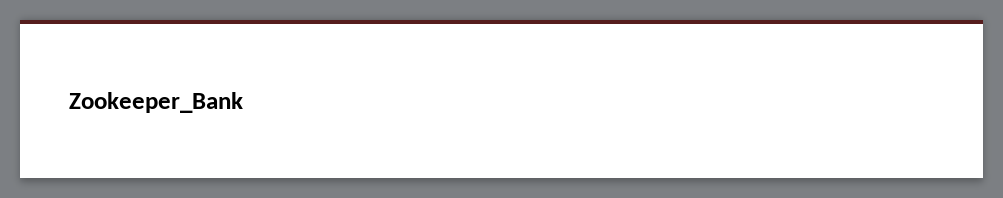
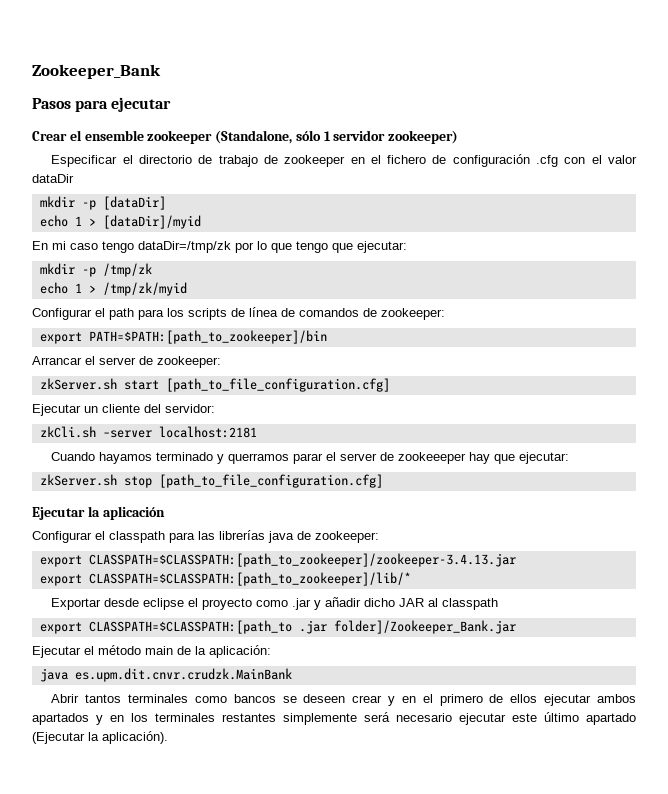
+ Pasos para ejecutar
+ Crear el ensemble zookeeper (Standalone, sólo 1 servidor zookeeper)
+ Especificar el directorio de trabajo de zookeeper en el fichero de configuración .cfg con el valor dataDir
+ mkdir -p [dataDir]
+ echo 1 > [dataDir]/myid
+ En mi caso tengo dataDir=/tmp/zk por lo que tengo que ejecutar:
+ mkdir -p /tmp/zk
+ echo 1 > /tmp/zk/myid
+ Configurar el path para los scripts de línea de comandos de zookeeper:
+ export PATH=$PATH:[path_to_zookeeper]/bin
+ Arrancar el server de zookeeper:
+ zkServer.sh start [path_to_file_configuration.cfg]
+ Ejecutar un cliente del servidor:
+ zkCli.sh –server localhost:2181
+ Cuando hayamos terminado y querramos parar el server de zookeeeper hay que ejecutar:
+ zkServer.sh stop [path_to_file_configuration.cfg]
+ Ejecutar la aplicación
+ Configurar el classpath para las librerías java de zookeeper:
+ export CLASSPATH=$CLASSPATH:[path_to_zookeeper]/zookeeper-3.4.13.jar
+ export CLASSPATH=$CLASSPATH:[path_to_zookeeper]/lib/*
+ Exportar desde eclipse el proyecto como .jar y añadir dicho JAR al classpath
+ export CLASSPATH=$CLASSPATH:[path_to .jar folder]/Zookeeper_Bank.jar
+ Ejecutar el método main de la aplicación:
+ java es.upm.dit.cnvr.crudzk.MainBank
+ Abrir tantos terminales como bancos se deseen crear y en el primero de ellos ejecutar ambos apartados y en los terminales restantes simplemente será necesario ejecutar este último apartado (Ejecutar la aplicación).

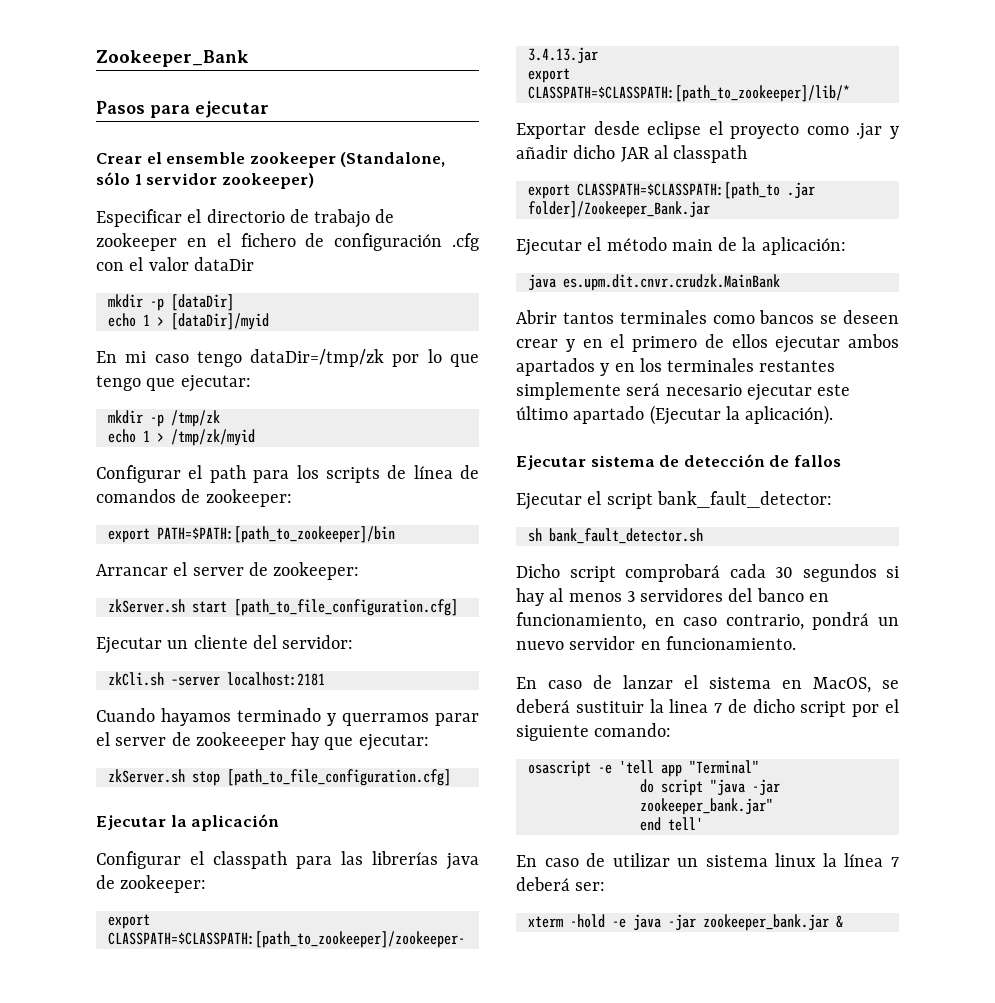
+ Ejecutar sistema de detección de fallos
+ Ejecutar el script bank_fault_detector:
+ sh bank_fault_detector.sh
+ Dicho script comprobará cada 30 segundos si hay al menos 3 servidores del banco en funcionamiento, en caso contrario, pondrá un nuevo servidor en funcionamiento.
+ En caso de lanzar el sistema en MacOS, se deberá sustituir la linea 7 de dicho script por el siguiente comando:
+ osascript -e 'tell app "Terminal"
+ do script "java -jar zookeeper_bank.jar"
+ end tell'
+ En caso de utilizar un sistema linux la línea 7 deberá ser:
+ xterm -hold -e java -jar zookeeper_bank.jar &

